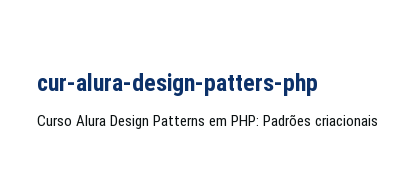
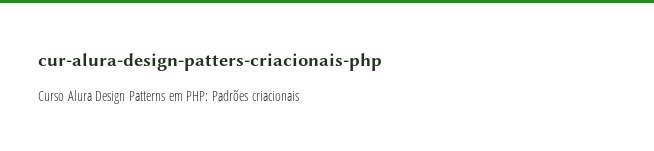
- cur-alura-design-patters-php
+ cur-alura-design-patters-criacionais-php

